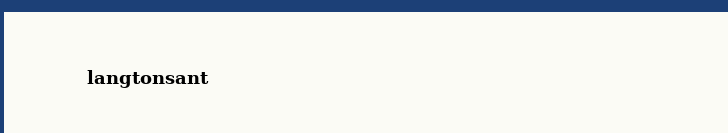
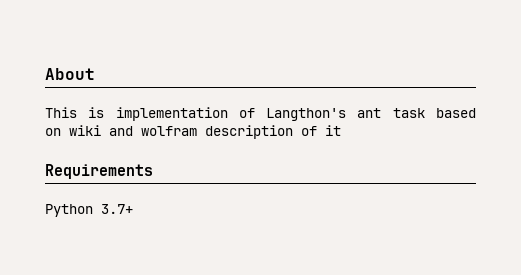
- langtonsant
+ About
+ This is implementation of Langthon's ant task based on wiki and wolfram description of it
+ Requirements
+ Python 3.7+

